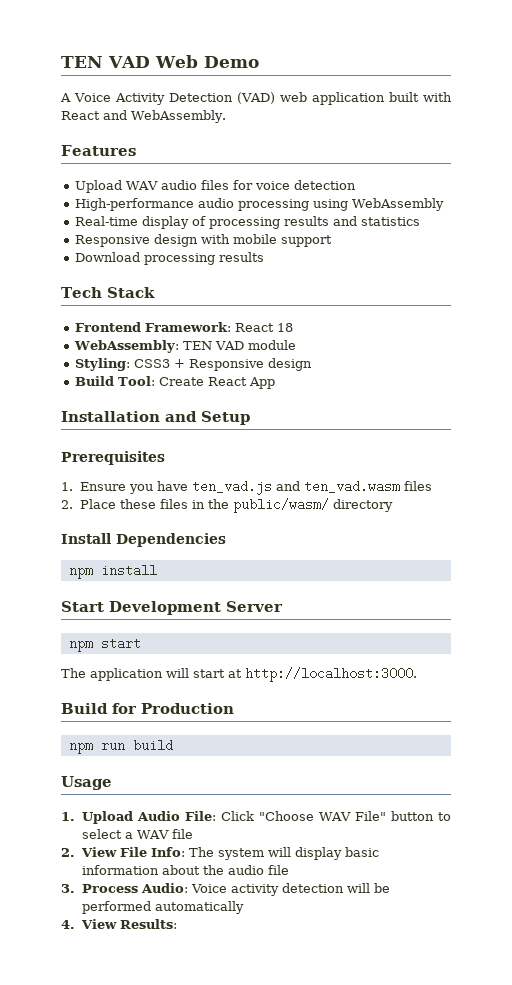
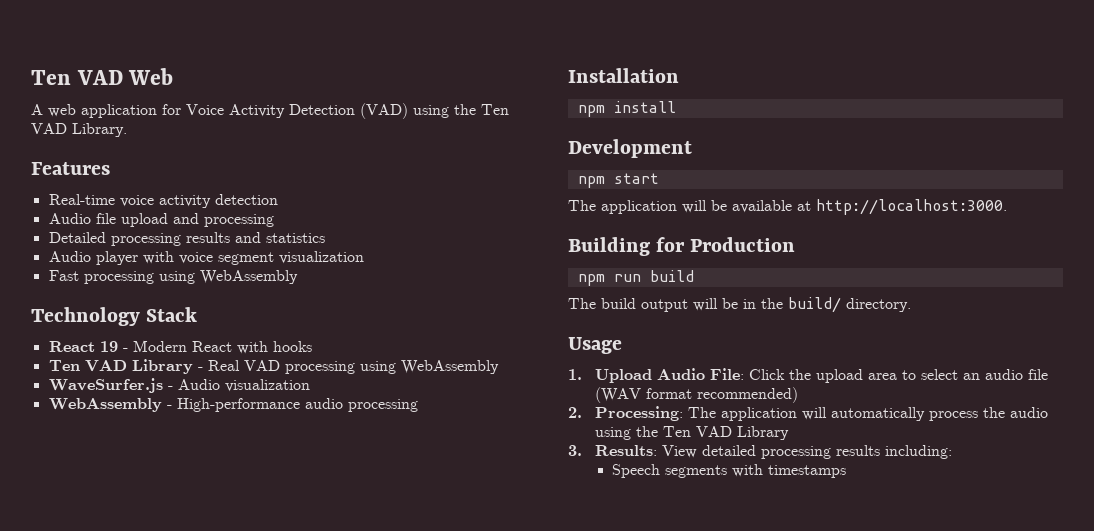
- TEN VAD Web Demo
+ Ten VAD Web
- A Voice Activity Detection (VAD) web application built with React and WebAssembly.
+ A web application for Voice Activity Detection (VAD) using the Ten VAD Library.
  Features
- Upload WAV audio files for voice detection
- High-performance audio processing using WebAssembly
- Real-time display of processing results and statistics
- Responsive design with mobile support
- Download processing results
- Tech Stack
- Frontend Framework: React 18
- WebAssembly: TEN VAD module
- Styling: CSS3 + Responsive design
- Build Tool: Create React App
- Installation and Setup
- Prerequisites
- 1. Ensure you have ten_vad.js and ten_vad.wasm files
- 2. Place these files in the public/wasm/ directory
- Install Dependencies
+ Real-time voice activity detection
+ Audio file upload and processing
+ Detailed processing results and statistics
+ Audio player with voice segment visualization
+ Fast processing using WebAssembly
+ Technology Stack
+ React 19 - Modern React with hooks
+ Ten VAD Library - Real VAD processing using WebAssembly
+ WaveSurfer.js - Audio visualization
+ WebAssembly - High-performance audio processing
+ Installation
- Start Development Server
+ Development
- The application will start at http://localhost:3000.
+ The application will be available at http://localhost:3000.
- Build for Production
+ Building for Production
+ The build output will be in the build/ directory.
- 1. Upload Audio File: Click "Choose WAV File" button to select a WAV file
- 2. View File Info: The system will display basic information about the audio file
- 3. Process Audio: Voice activity detection will be performed automatically
- 4. View Results:
+ 1. Upload Audio File: Click the upload area to select an audio file (WAV format recommended)
+ 2. Processing: The application will automatically process the audio using the Ten VAD Library
+ 3. Results: View detailed processing results including:
+ Speech segments with timestamps

